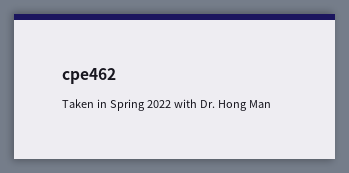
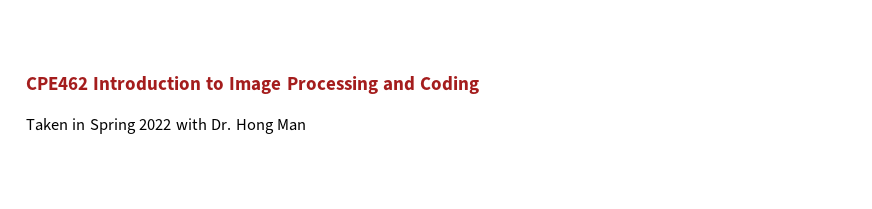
- cpe462
+ CPE462 Introduction to Image Processing and Coding

